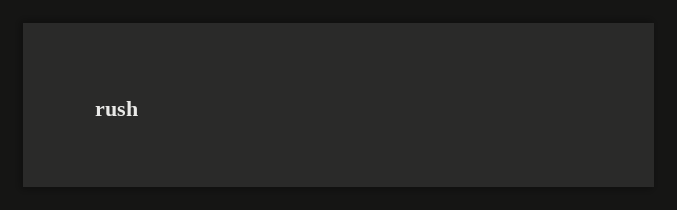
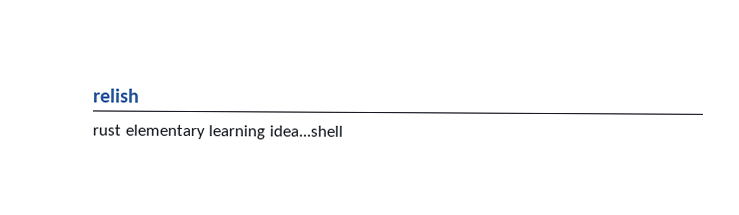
- rush
+ relish
+ rust elementary learning idea...shell

